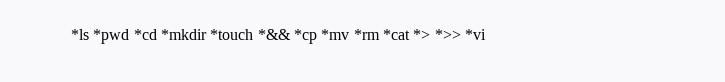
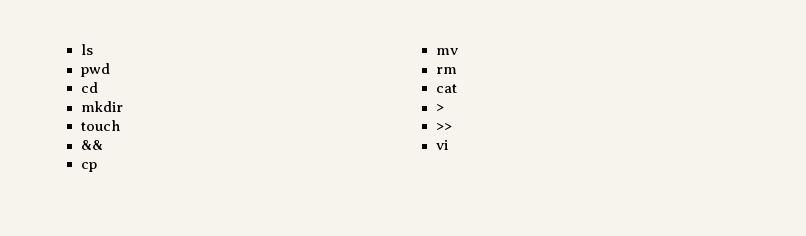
- *ls *pwd *cd *mkdir *touch *&& *cp *mv *rm *cat *> *>> *vi
+ ls
+ pwd
+ cd
+ mkdir
+ touch
+ &&
+ cp
+ mv
+ rm
+ cat
+ >
+ >>
+ vi

